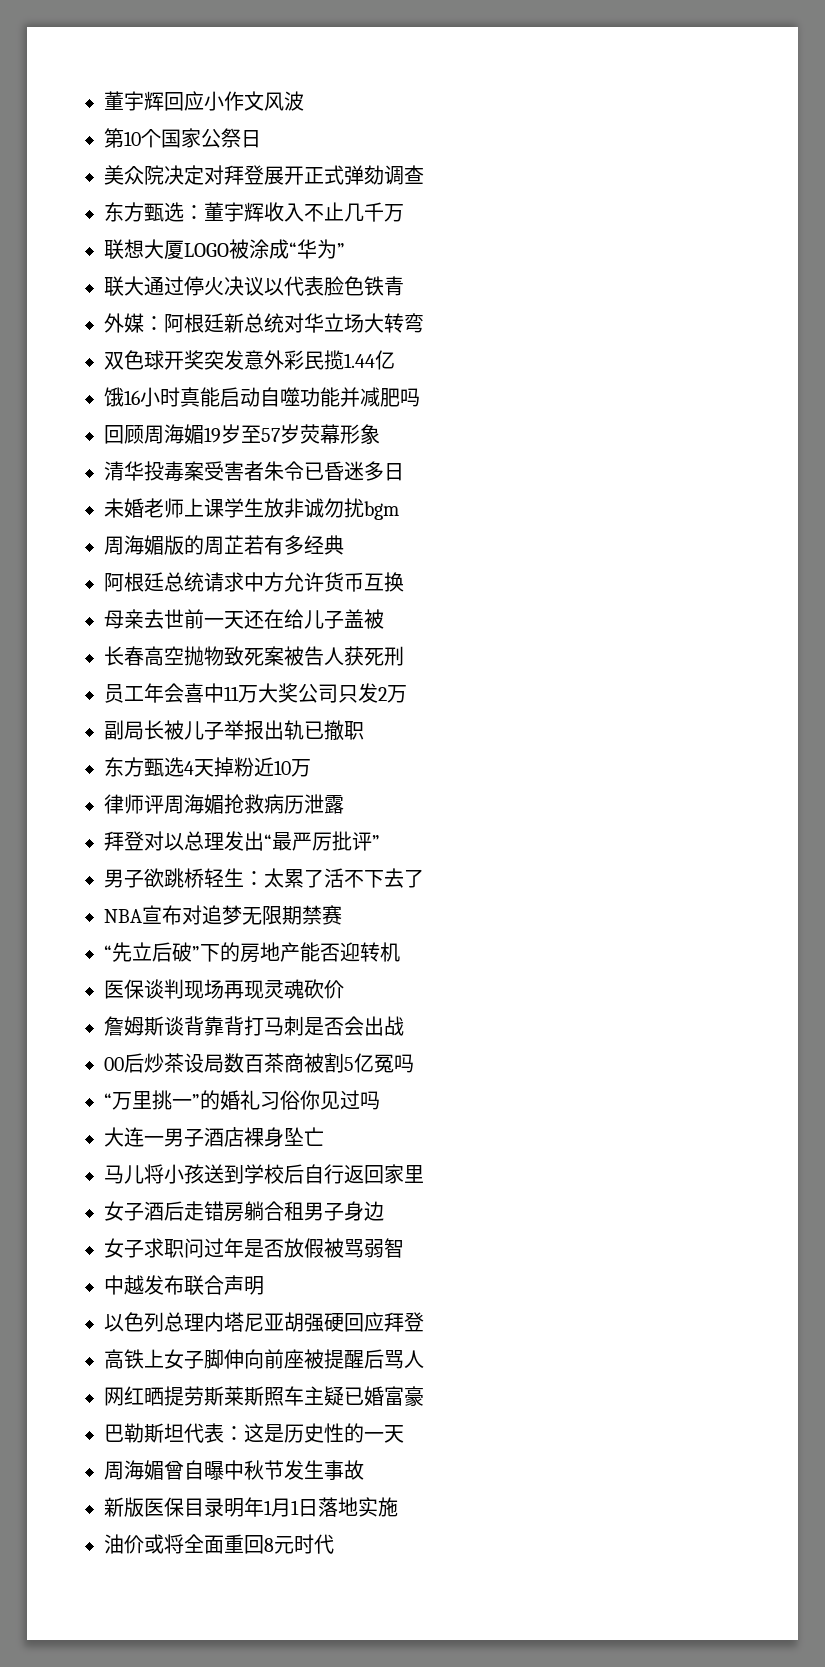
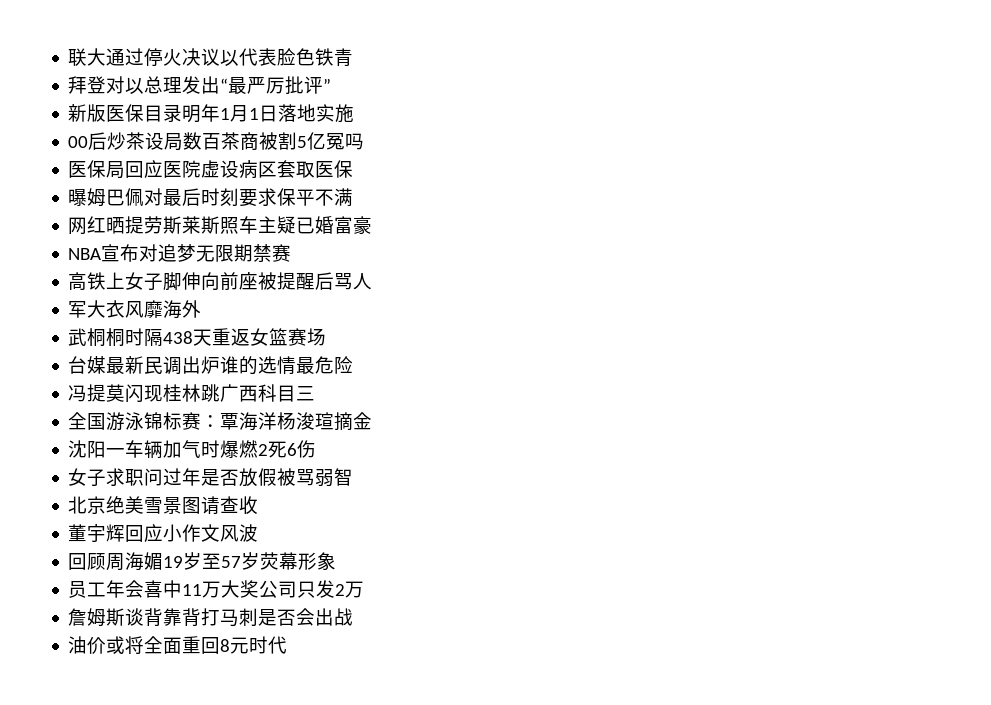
- 董宇辉回应小作文风波
- 第10个国家公祭日
- 美众院决定对拜登展开正式弹劾调查
- 东方甄选：董宇辉收入不止几千万
- 联想大厦LOGO被涂成“华为”
- 外媒：阿根廷新总统对华立场大转弯
- 双色球开奖突发意外彩民揽1.44亿
- 饿16小时真能启动自噬功能并减肥吗
+ 拜登对以总理发出“最严厉批评”
+ 新版医保目录明年1月1日落地实施
+ 00后炒茶设局数百茶商被割5亿冤吗
+ 医保局回应医院虚设病区套取医保
+ 曝姆巴佩对最后时刻要求保平不满
+ 网红晒提劳斯莱斯照车主疑已婚富豪
+ NBA宣布对追梦无限期禁赛
+ 高铁上女子脚伸向前座被提醒后骂人
+ 军大衣风靡海外
+ 武桐桐时隔438天重返女篮赛场
+ 台媒最新民调出炉谁的选情最危险
+ 冯提莫闪现桂林跳广西科目三
+ 全国游泳锦标赛：覃海洋杨浚瑄摘金
+ 沈阳一车辆加气时爆燃2死6伤
+ 女子求职问过年是否放假被骂弱智
+ 北京绝美雪景图请查收
+ 董宇辉回应小作文风波
- 清华投毒案受害者朱令已昏迷多日
- 未婚老师上课学生放非诚勿扰bgm
- 周海媚版的周芷若有多经典
- 阿根廷总统请求中方允许货币互换
- 母亲去世前一天还在给儿子盖被
- 长春高空抛物致死案被告人获死刑
- 副局长被儿子举报出轨已撤职
- 东方甄选4天掉粉近10万
- 律师评周海媚抢救病历泄露
- 拜登对以总理发出“最严厉批评”
- 男子欲跳桥轻生：太累了活不下去了
- NBA宣布对追梦无限期禁赛
- “先立后破”下的房地产能否迎转机
- 医保谈判现场再现灵魂砍价
- 00后炒茶设局数百茶商被割5亿冤吗
- “万里挑一”的婚礼习俗你见过吗
- 大连一男子酒店裸身坠亡
- 马儿将小孩送到学校后自行返回家里
- 女子酒后走错房躺合租男子身边
- 女子求职问过年是否放假被骂弱智
- 中越发布联合声明
- 以色列总理内塔尼亚胡强硬回应拜登
- 高铁上女子脚伸向前座被提醒后骂人
- 网红晒提劳斯莱斯照车主疑已婚富豪
- 巴勒斯坦代表：这是历史性的一天
- 周海媚曾自曝中秋节发生事故
- 新版医保目录明年1月1日落地实施

